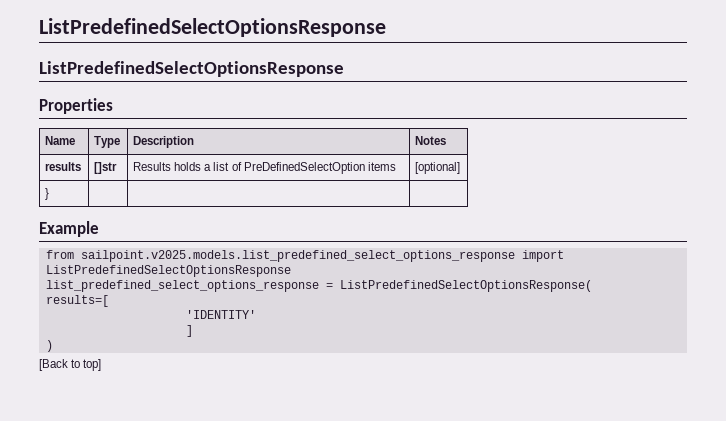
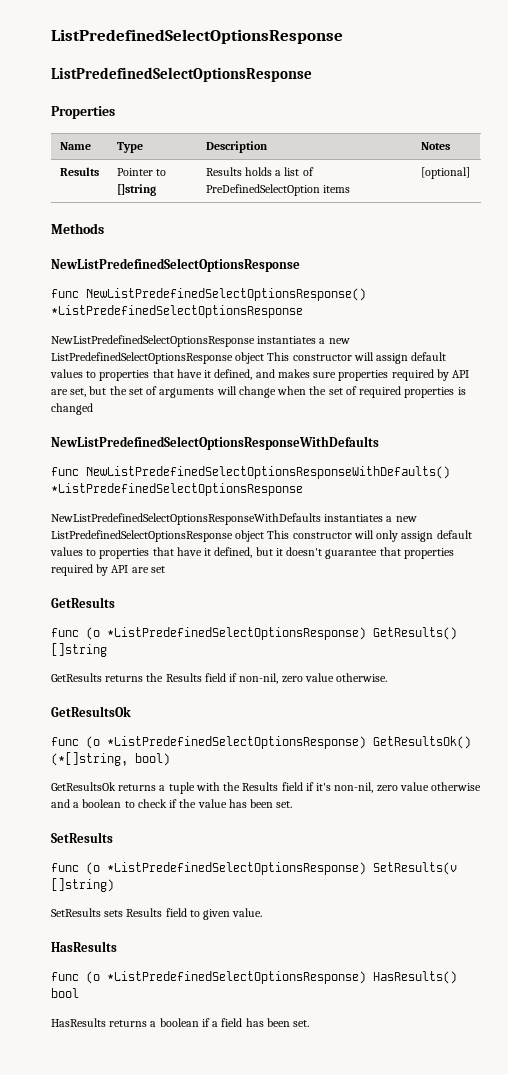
- results | []str | Results holds a list of PreDefinedSelectOption items | [optional]
+ Results | Pointer to []string | Results holds a list of PreDefinedSelectOption items | [optional]
- } | | |
- Example
- from sailpoint.v2025.models.list_predefined_select_options_response import ListPredefinedSelectOptionsResponse
- list_predefined_select_options_response = ListPredefinedSelectOptionsResponse(
- results=[
- 'IDENTITY'
- ]
- )
- [Back to top]
+ Methods
+ NewListPredefinedSelectOptionsResponse
+ func NewListPredefinedSelectOptionsResponse() *ListPredefinedSelectOptionsResponse
+ NewListPredefinedSelectOptionsResponse instantiates a new ListPredefinedSelectOptionsResponse object This constructor will assign default values to properties that have it defined, and makes sure properties required by API are set, but the set of arguments will change when the set of required properties is changed
+ NewListPredefinedSelectOptionsResponseWithDefaults
+ func NewListPredefinedSelectOptionsResponseWithDefaults() *ListPredefinedSelectOptionsResponse
+ NewListPredefinedSelectOptionsResponseWithDefaults instantiates a new ListPredefinedSelectOptionsResponse object This constructor will only assign default values to properties that have it defined, but it doesn't guarantee that properties required by API are set
+ GetResults
+ func (o *ListPredefinedSelectOptionsResponse) GetResults() []string
+ GetResults returns the Results field if non-nil, zero value otherwise.
+ GetResultsOk
+ func (o *ListPredefinedSelectOptionsResponse) GetResultsOk() (*[]string, bool)
+ GetResultsOk returns a tuple with the Results field if it's non-nil, zero value otherwise and a boolean to check if the value has been set.
+ SetResults
+ func (o *ListPredefinedSelectOptionsResponse) SetResults(v []string)
+ SetResults sets Results field to given value.
+ HasResults
+ func (o *ListPredefinedSelectOptionsResponse) HasResults() bool
+ HasResults returns a boolean if a field has been set.

